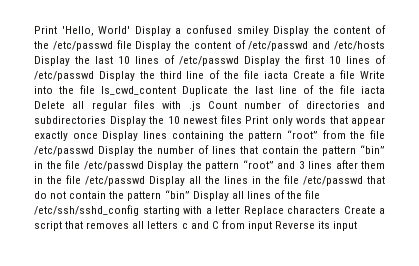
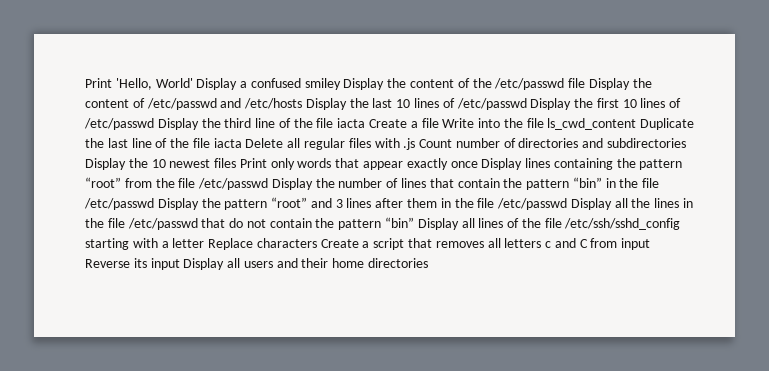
- Print 'Hello, World' Display a confused smiley Display the content of the /etc/passwd file Display the content of /etc/passwd and /etc/hosts Display the last 10 lines of /etc/passwd Display the first 10 lines of /etc/passwd Display the third line of the file iacta Create a file Write into the file ls_cwd_content Duplicate the last line of the file iacta Delete all regular files with .js Count number of directories and subdirectories Display the 10 newest files Print only words that appear exactly once Display lines containing the pattern “root” from the file /etc/passwd Display the number of lines that contain the pattern “bin” in the file /etc/passwd Display the pattern “root” and 3 lines after them in the file /etc/passwd Display all the lines in the file /etc/passwd that do not contain the pattern “bin” Display all lines of the file /etc/ssh/sshd_config starting with a letter Replace characters Create a script that removes all letters c and C from input Reverse its input
+ Print 'Hello, World' Display a confused smiley Display the content of the /etc/passwd file Display the content of /etc/passwd and /etc/hosts Display the last 10 lines of /etc/passwd Display the first 10 lines of /etc/passwd Display the third line of the file iacta Create a file Write into the file ls_cwd_content Duplicate the last line of the file iacta Delete all regular files with .js Count number of directories and subdirectories Display the 10 newest files Print only words that appear exactly once Display lines containing the pattern “root” from the file /etc/passwd Display the number of lines that contain the pattern “bin” in the file /etc/passwd Display the pattern “root” and 3 lines after them in the file /etc/passwd Display all the lines in the file /etc/passwd that do not contain the pattern “bin” Display all lines of the file /etc/ssh/sshd_config starting with a letter Replace characters Create a script that removes all letters c and C from input Reverse its input Display all users and their home directories

